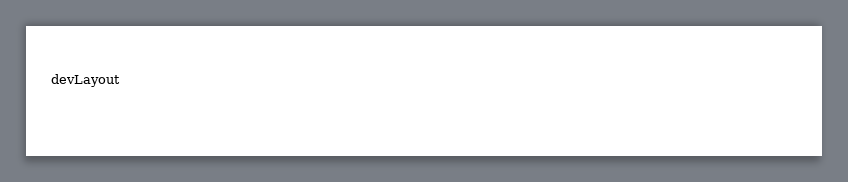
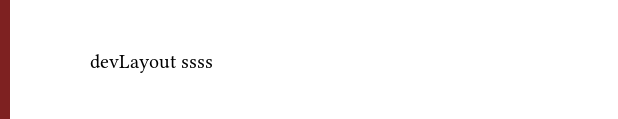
- devLayout
+ devLayout ssss

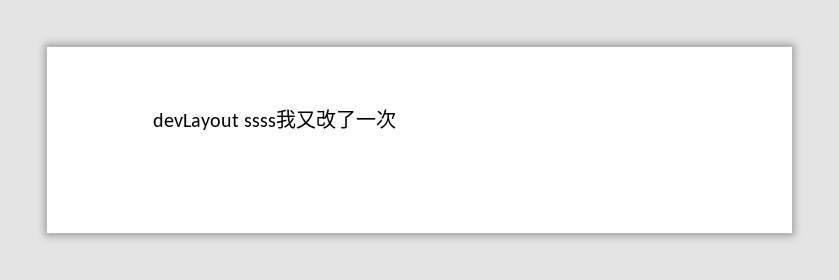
- devLayout ssss
+ devLayout ssss我又改了一次

